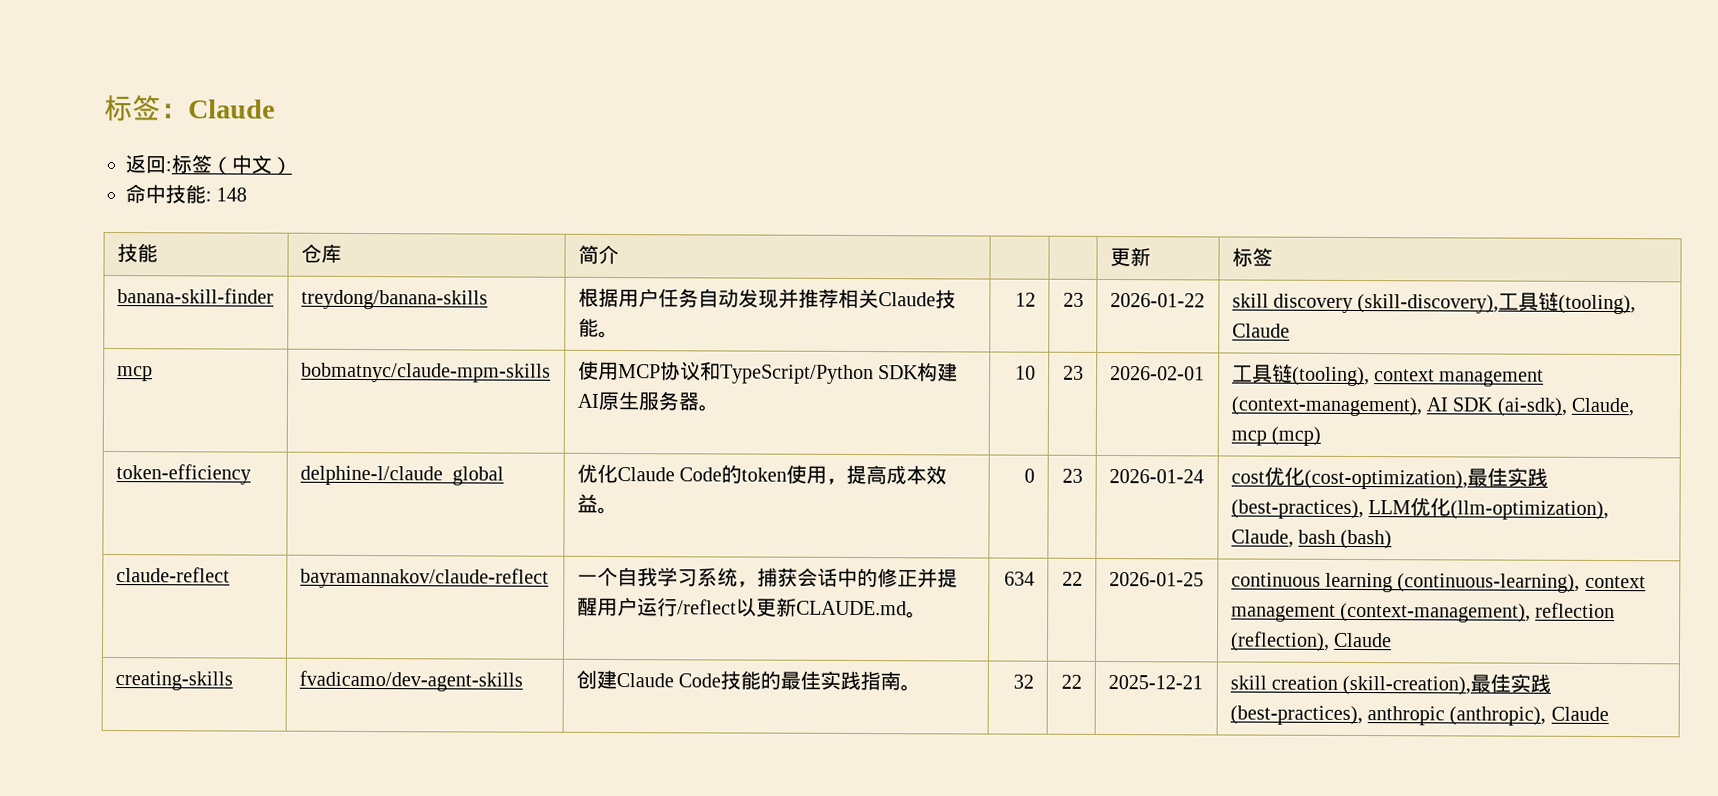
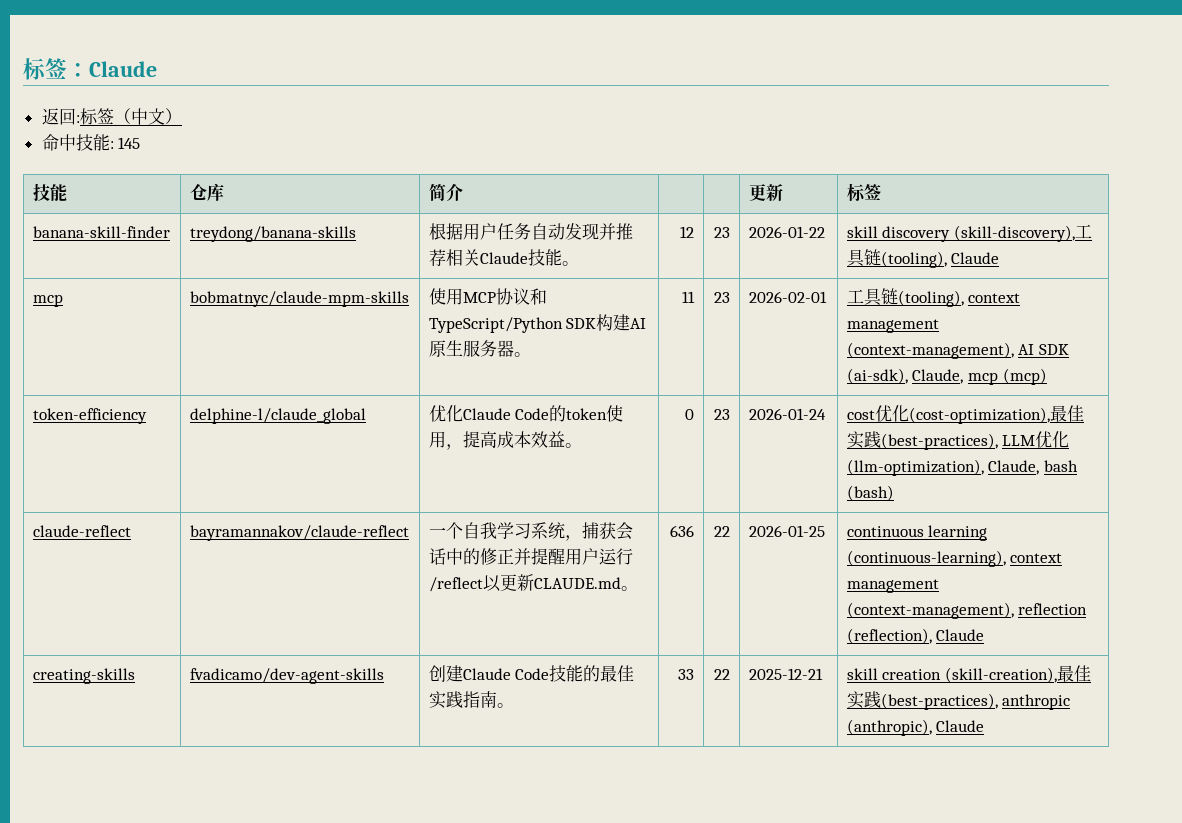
- 命中技能: 148
+ 命中技能: 145
- mcp | bobmatnyc/claude-mpm-skills | 使用MCP协议和TypeScript/Python SDK构建AI原生服务器。 | 10 | 23 | 2026-02-01 | 工具链(tooling), context management (context-management), AI SDK (ai-sdk), Claude, mcp (mcp)
+ mcp | bobmatnyc/claude-mpm-skills | 使用MCP协议和TypeScript/Python SDK构建AI原生服务器。 | 11 | 23 | 2026-02-01 | 工具链(tooling), context management (context-management), AI SDK (ai-sdk), Claude, mcp (mcp)
- claude-reflect | bayramannakov/claude-reflect | 一个自我学习系统，捕获会话中的修正并提醒用户运行/reflect以更新CLAUDE.md。 | 634 | 22 | 2026-01-25 | continuous learning (continuous-learning), context management (context-management), reflection (reflection), Claude
+ claude-reflect | bayramannakov/claude-reflect | 一个自我学习系统，捕获会话中的修正并提醒用户运行/reflect以更新CLAUDE.md。 | 636 | 22 | 2026-01-25 | continuous learning (continuous-learning), context management (context-management), reflection (reflection), Claude
- creating-skills | fvadicamo/dev-agent-skills | 创建Claude Code技能的最佳实践指南。 | 32 | 22 | 2025-12-21 | skill creation (skill-creation),最佳实践(best-practices), anthropic (anthropic), Claude
+ creating-skills | fvadicamo/dev-agent-skills | 创建Claude Code技能的最佳实践指南。 | 33 | 22 | 2025-12-21 | skill creation (skill-creation),最佳实践(best-practices), anthropic (anthropic), Claude

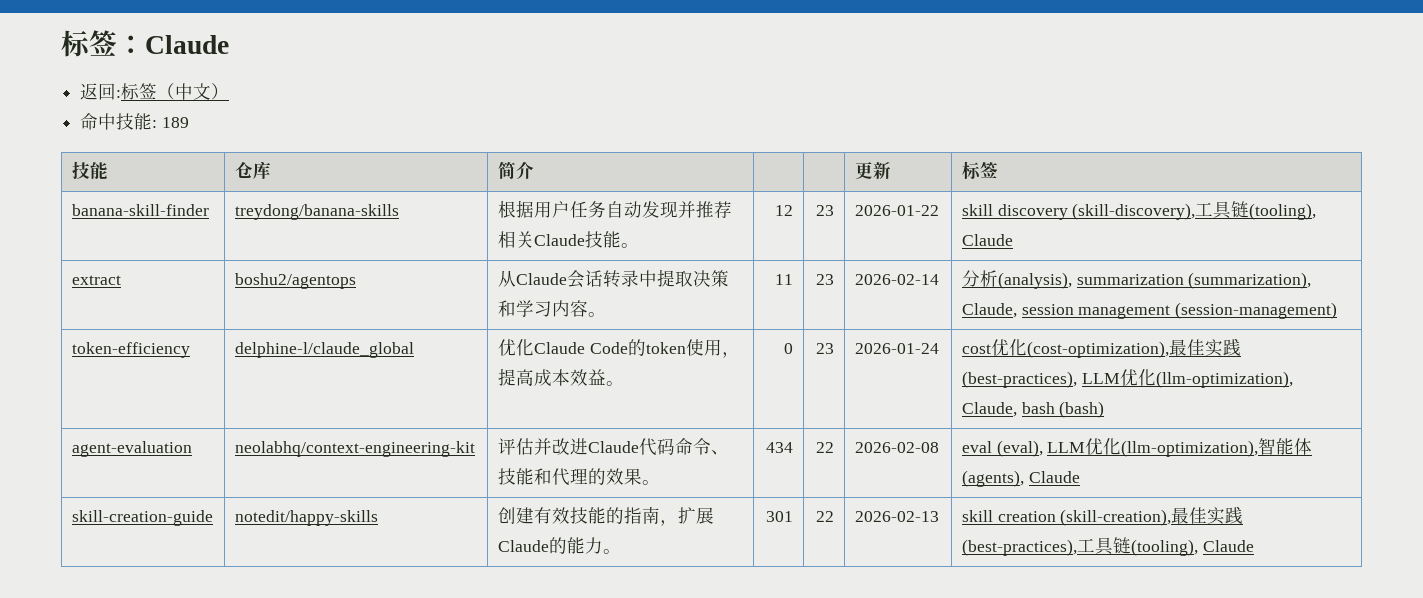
- 命中技能: 145
+ 命中技能: 189
- mcp | bobmatnyc/claude-mpm-skills | 使用MCP协议和TypeScript/Python SDK构建AI原生服务器。 | 11 | 23 | 2026-02-01 | 工具链(tooling), context management (context-management), AI SDK (ai-sdk), Claude, mcp (mcp)
+ extract | boshu2/agentops | 从Claude会话转录中提取决策和学习内容。 | 11 | 23 | 2026-02-14 | 分析(analysis), summarization (summarization), Claude, session management (session-management)
- claude-reflect | bayramannakov/claude-reflect | 一个自我学习系统，捕获会话中的修正并提醒用户运行/reflect以更新CLAUDE.md。 | 636 | 22 | 2026-01-25 | continuous learning (continuous-learning), context management (context-management), reflection (reflection), Claude
- creating-skills | fvadicamo/dev-agent-skills | 创建Claude Code技能的最佳实践指南。 | 33 | 22 | 2025-12-21 | skill creation (skill-creation),最佳实践(best-practices), anthropic (anthropic), Claude
+ agent-evaluation | neolabhq/context-engineering-kit | 评估并改进Claude代码命令、技能和代理的效果。 | 434 | 22 | 2026-02-08 | eval (eval), LLM优化(llm-optimization),智能体(agents), Claude
+ skill-creation-guide | notedit/happy-skills | 创建有效技能的指南，扩展Claude的能力。 | 301 | 22 | 2026-02-13 | skill creation (skill-creation),最佳实践(best-practices),工具链(tooling), Claude

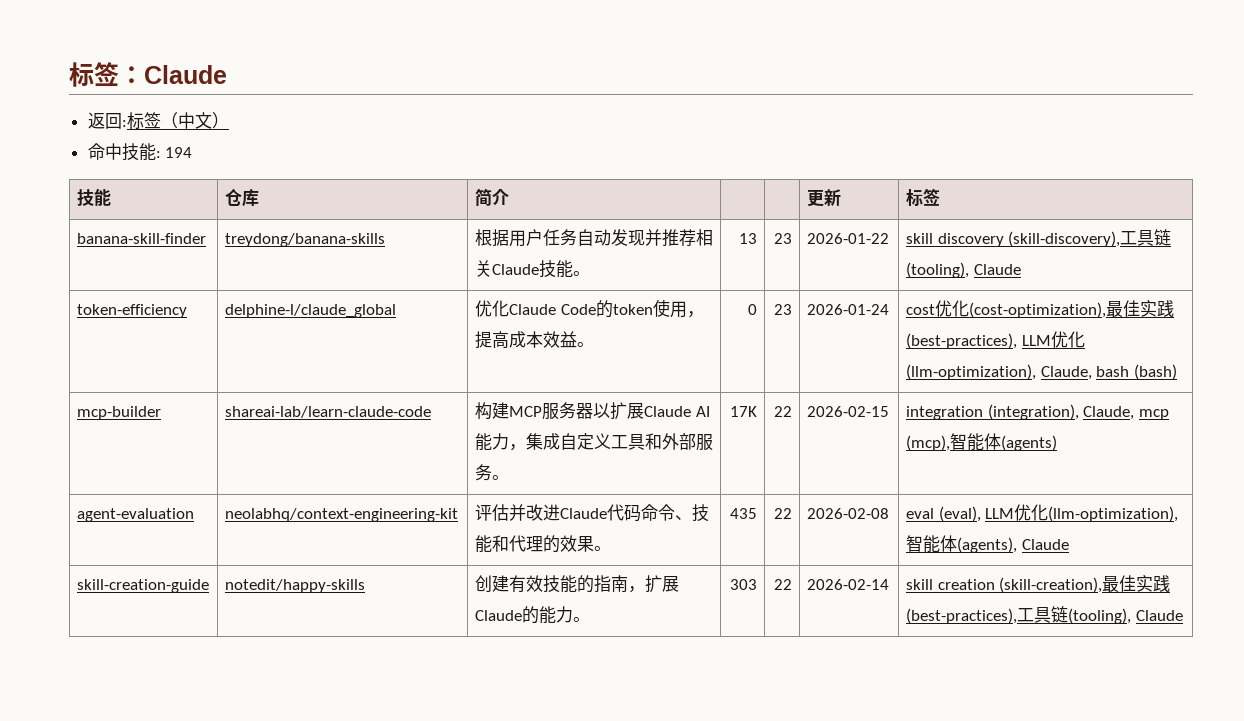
- 命中技能: 189
+ 命中技能: 194
- banana-skill-finder | treydong/banana-skills | 根据用户任务自动发现并推荐相关Claude技能。 | 12 | 23 | 2026-01-22 | skill discovery (skill-discovery),工具链(tooling), Claude
+ banana-skill-finder | treydong/banana-skills | 根据用户任务自动发现并推荐相关Claude技能。 | 13 | 23 | 2026-01-22 | skill discovery (skill-discovery),工具链(tooling), Claude
- extract | boshu2/agentops | 从Claude会话转录中提取决策和学习内容。 | 11 | 23 | 2026-02-14 | 分析(analysis), summarization (summarization), Claude, session management (session-management)
+ mcp-builder | shareai-lab/learn-claude-code | 构建MCP服务器以扩展Claude AI能力，集成自定义工具和外部服务。 | 17K | 22 | 2026-02-15 | integration (integration), Claude, mcp (mcp),智能体(agents)
- agent-evaluation | neolabhq/context-engineering-kit | 评估并改进Claude代码命令、技能和代理的效果。 | 434 | 22 | 2026-02-08 | eval (eval), LLM优化(llm-optimization),智能体(agents), Claude
+ agent-evaluation | neolabhq/context-engineering-kit | 评估并改进Claude代码命令、技能和代理的效果。 | 435 | 22 | 2026-02-08 | eval (eval), LLM优化(llm-optimization),智能体(agents), Claude
- skill-creation-guide | notedit/happy-skills | 创建有效技能的指南，扩展Claude的能力。 | 301 | 22 | 2026-02-13 | skill creation (skill-creation),最佳实践(best-practices),工具链(tooling), Claude
+ skill-creation-guide | notedit/happy-skills | 创建有效技能的指南，扩展Claude的能力。 | 303 | 22 | 2026-02-14 | skill creation (skill-creation),最佳实践(best-practices),工具链(tooling), Claude

